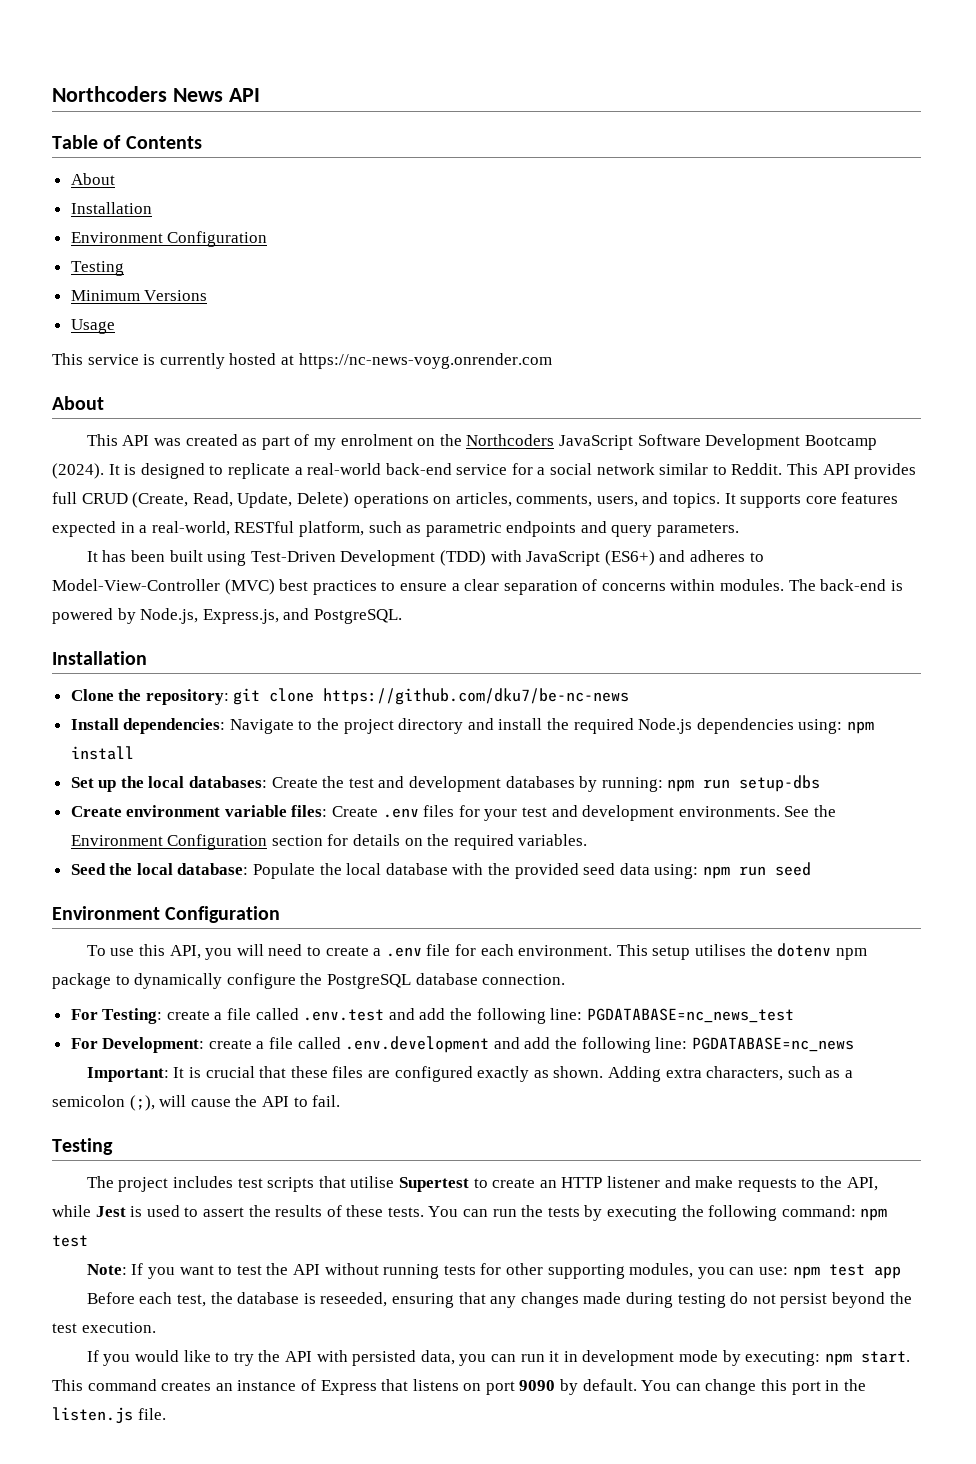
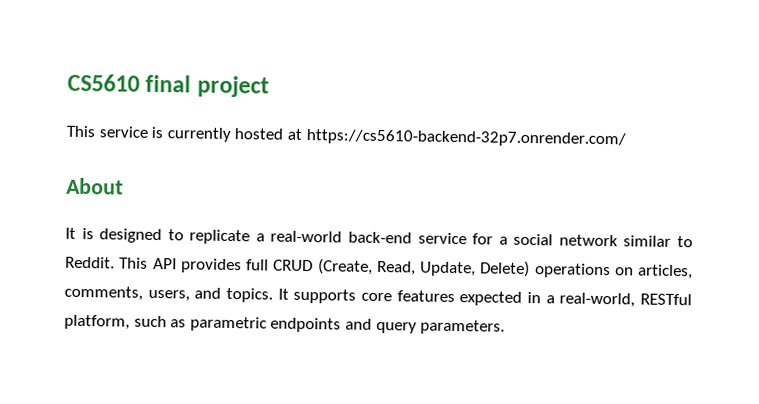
- Northcoders News API
- Table of Contents
- About
- Installation
- Environment Configuration
- Testing
- Minimum Versions
- Usage
+ CS5610 final project
- This service is currently hosted at https://nc-news-voyg.onrender.com
+ This service is currently hosted at https://cs5610-backend-32p7.onrender.com/
  About
- This API was created as part of my enrolment on the Northcoders JavaScript Software Development Bootcamp (2024). It is designed to replicate a real-world back-end service for a social network similar to Reddit.
+ It is designed to replicate a real-world back-end service for a social network similar to Reddit.
- It has been built using Test-Driven Development (TDD) with JavaScript (ES6+) and adheres to Model-View-Controller (MVC) best practices to ensure a clear separation of concerns within modules. The back-end is powered by Node.js, Express.js, and PostgreSQL.
- Installation
- Clone the repository: git clone https://github.com/dku7/be-nc-news
- Install dependencies: Navigate to the project directory and install the required Node.js dependencies using: npm install
- Set up the local databases: Create the test and development databases by running: npm run setup-dbs
- Create environment variable files: Create .env files for your test and development environments. See the Environment Configuration section for details on the required variables.
- Seed the local database: Populate the local database with the provided seed data using: npm run seed
- Environment Configuration
- To use this API, you will need to create a .env file for each environment. This setup utilises the dotenv npm package to dynamically configure the PostgreSQL database connection.
- For Testing: create a file called .env.test and add the following line: PGDATABASE=nc_news_test
- For Development: create a file called .env.development and add the following line: PGDATABASE=nc_news
- Important: It is crucial that these files are configured exactly as shown. Adding extra characters, such as a semicolon (;), will cause the API to fail.
- Testing
- The project includes test scripts that utilise Supertest to create an HTTP listener and make requests to the API, while Jest is used to assert the results of these tests. You can run the tests by executing the following command: npm test
- Note: If you want to test the API without running tests for other supporting modules, you can use: npm test app
- Before each test, the database is reseeded, ensuring that any changes made during testing do not persist beyond the test execution.
- If you would like to try the API with persisted data, you can run it in development mode by executing: npm start. This command creates an instance of Express that listens on port 9090 by default. You can change this port in the listen.js file.

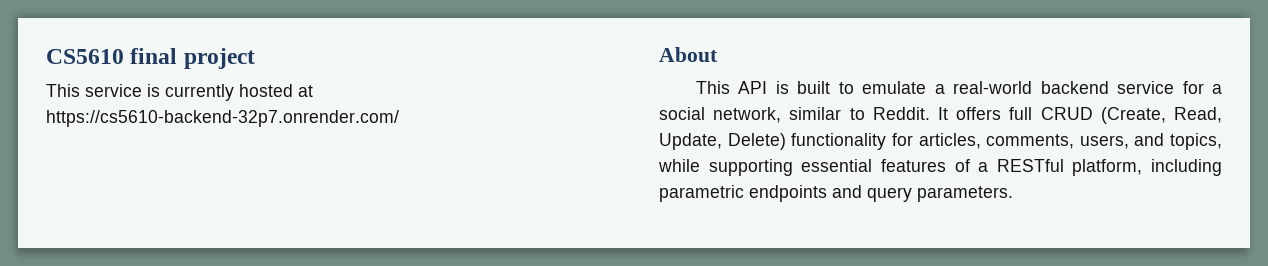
- It is designed to replicate a real-world back-end service for a social network similar to Reddit.
+ This API is built to emulate a real-world backend service for a social network, similar to Reddit.
- This API provides full CRUD (Create, Read, Update, Delete) operations on articles, comments, users, and topics. It supports core features expected in a real-world, RESTful platform, such as parametric endpoints and query parameters.
+ It offers full CRUD (Create, Read, Update, Delete) functionality for articles, comments, users, and topics, while supporting essential features of a RESTful platform, including parametric endpoints and query parameters.

